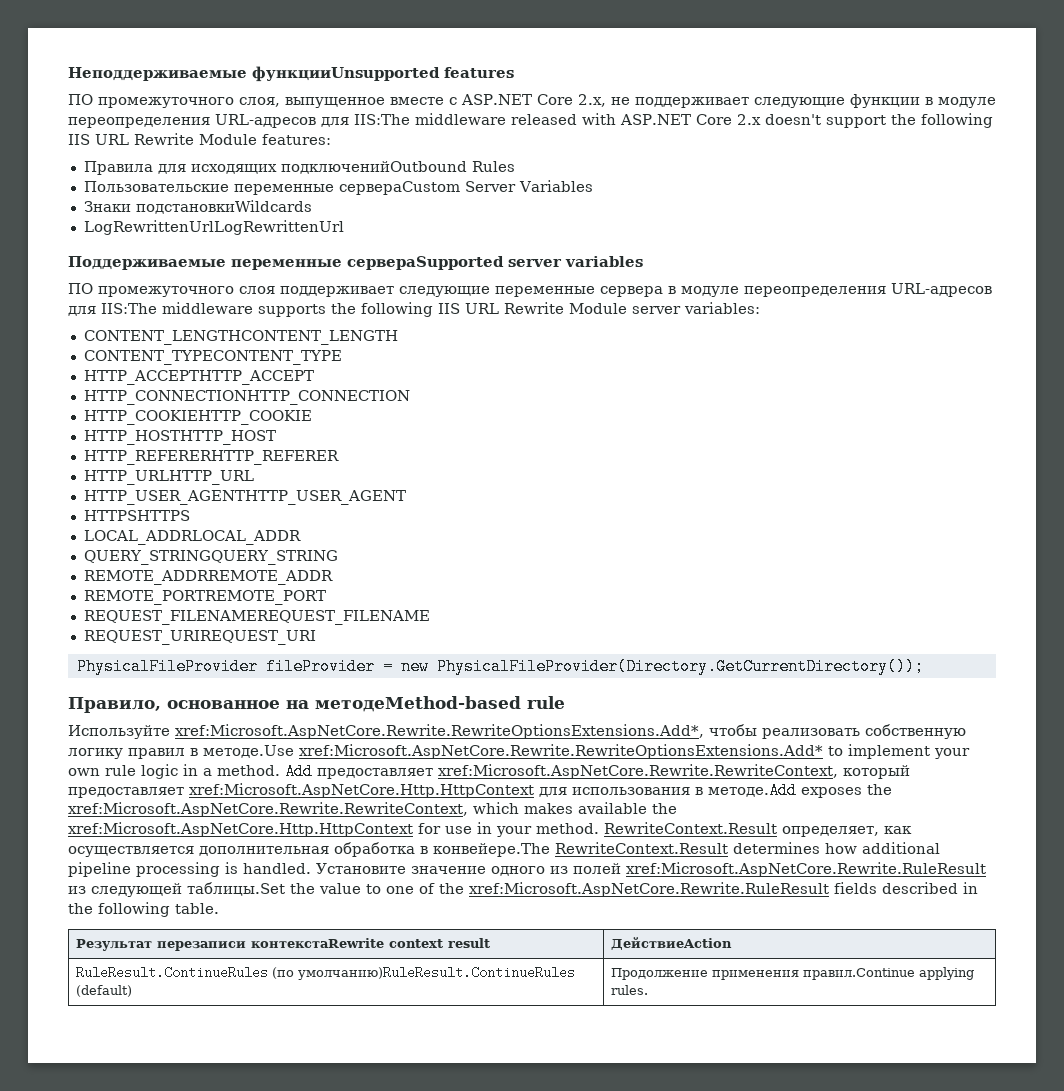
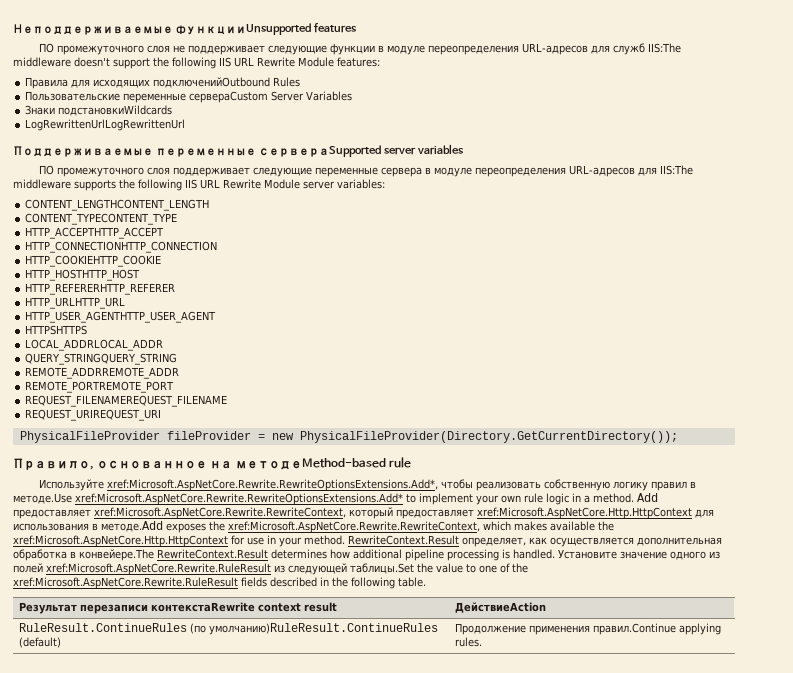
- ПО промежуточного слоя, выпущенное вместе с ASP.NET Core 2.x, не поддерживает следующие функции в модуле переопределения URL-адресов для IIS:The middleware released with ASP.NET Core 2.x doesn't support the following IIS URL Rewrite Module features:
+ ПО промежуточного слоя не поддерживает следующие функции в модуле переопределения URL-адресов для служб IIS:The middleware doesn't support the following IIS URL Rewrite Module features:

